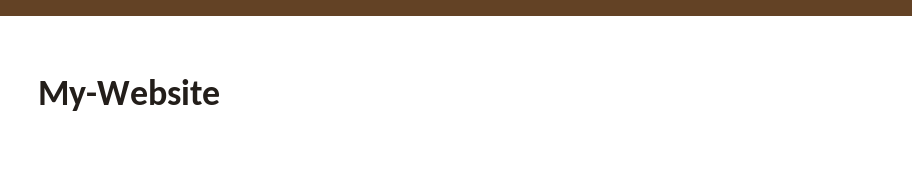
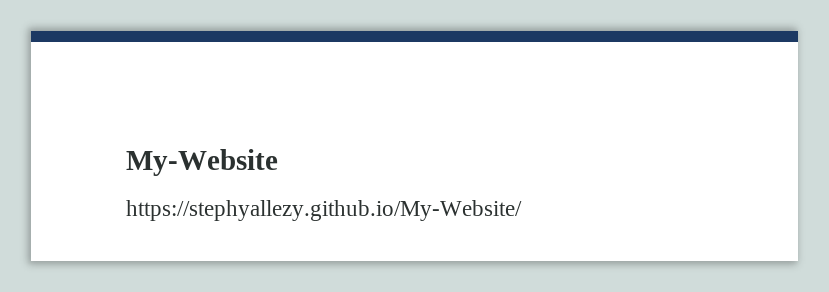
+ https://stephyallezy.github.io/My-Website/

